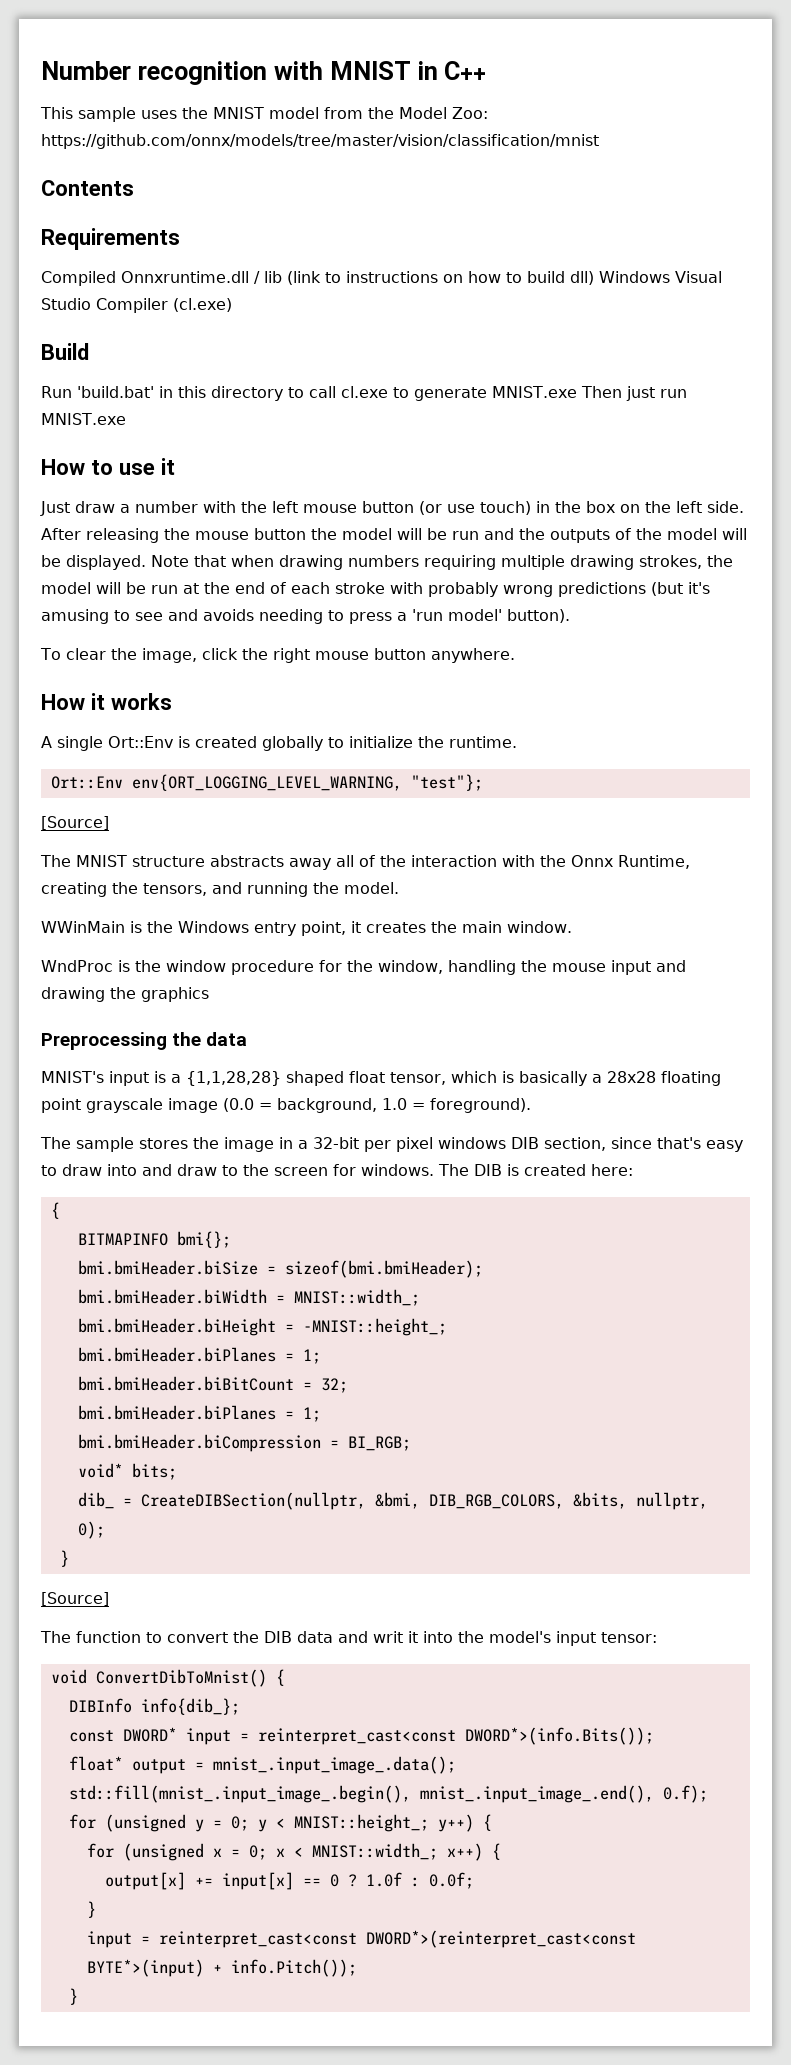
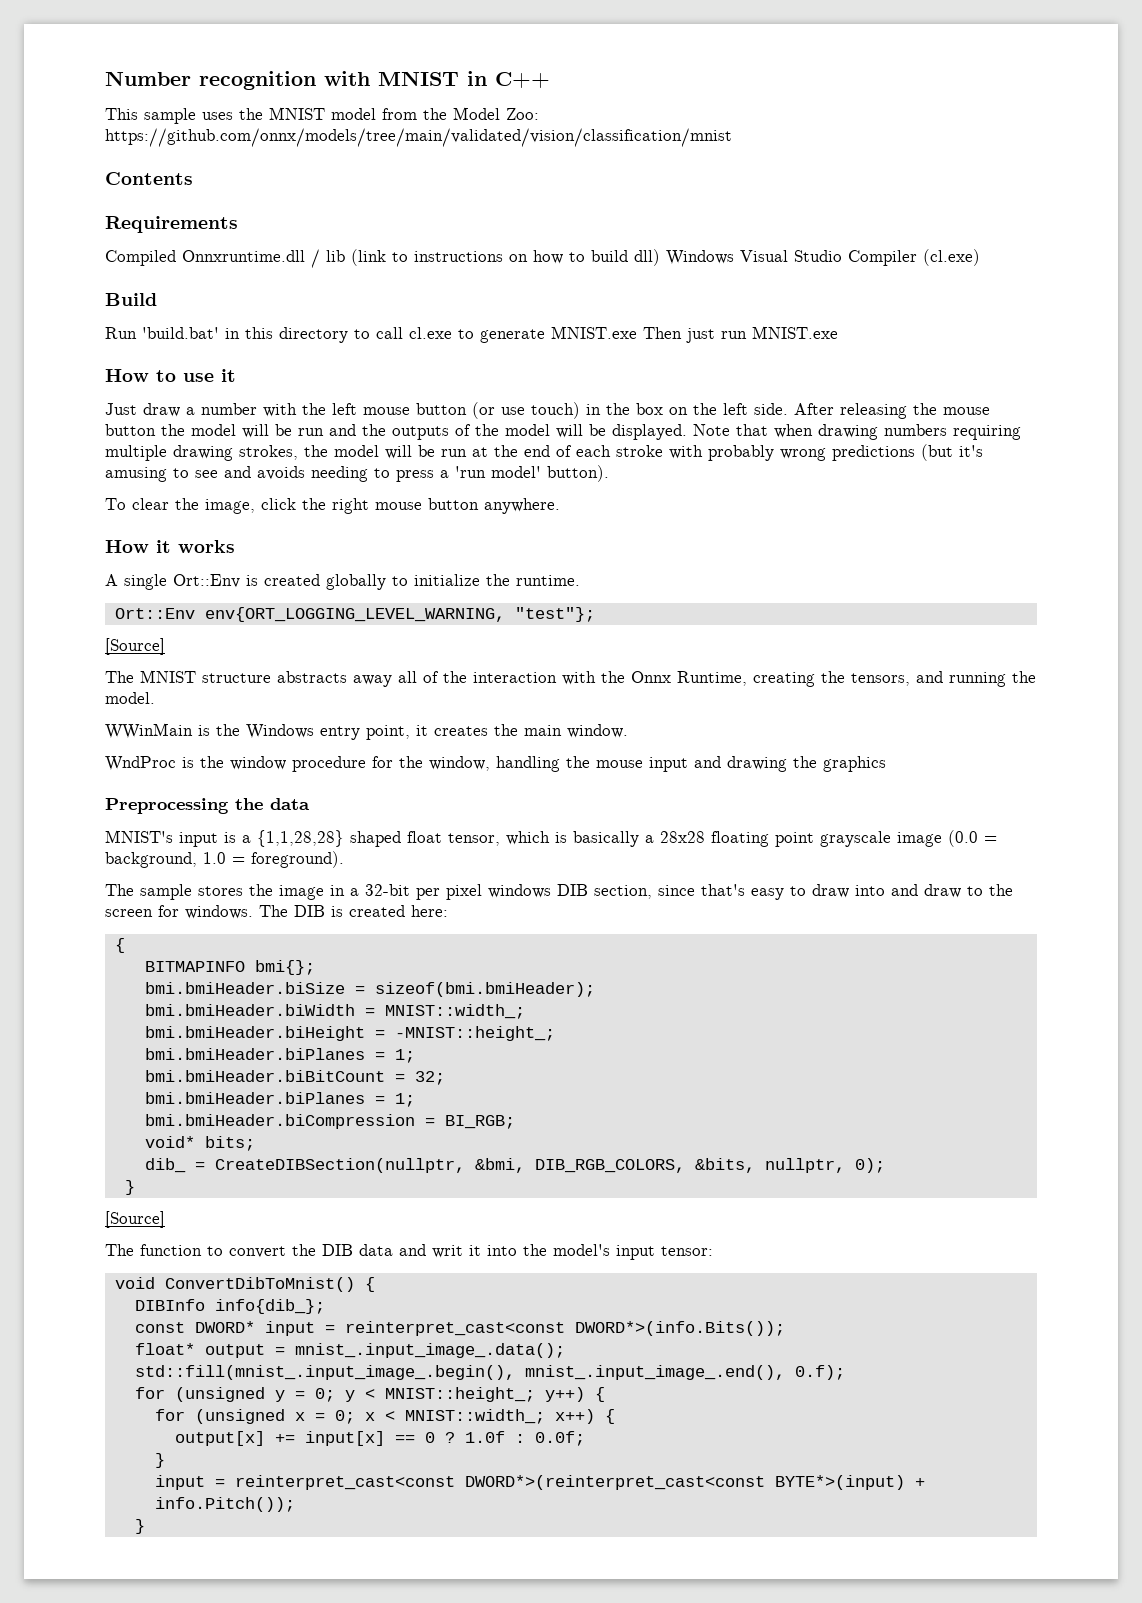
- This sample uses the MNIST model from the Model Zoo: https://github.com/onnx/models/tree/master/vision/classification/mnist
+ This sample uses the MNIST model from the Model Zoo: https://github.com/onnx/models/tree/main/validated/vision/classification/mnist

